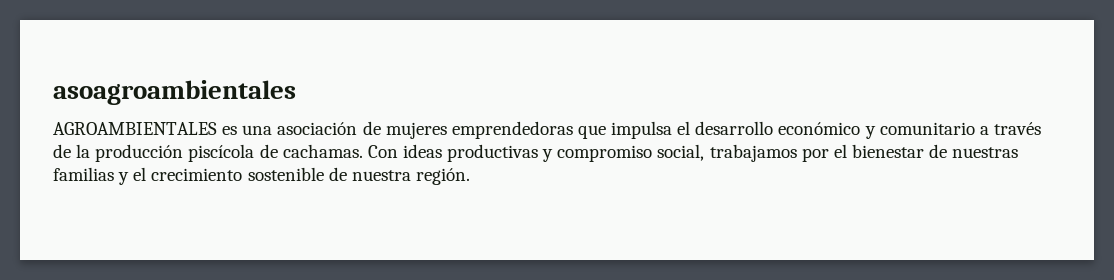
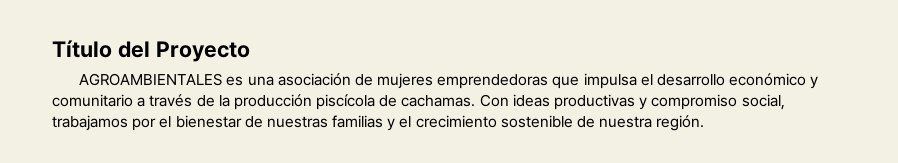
- asoagroambientales
+ Título del Proyecto

